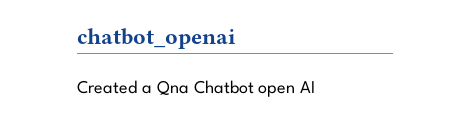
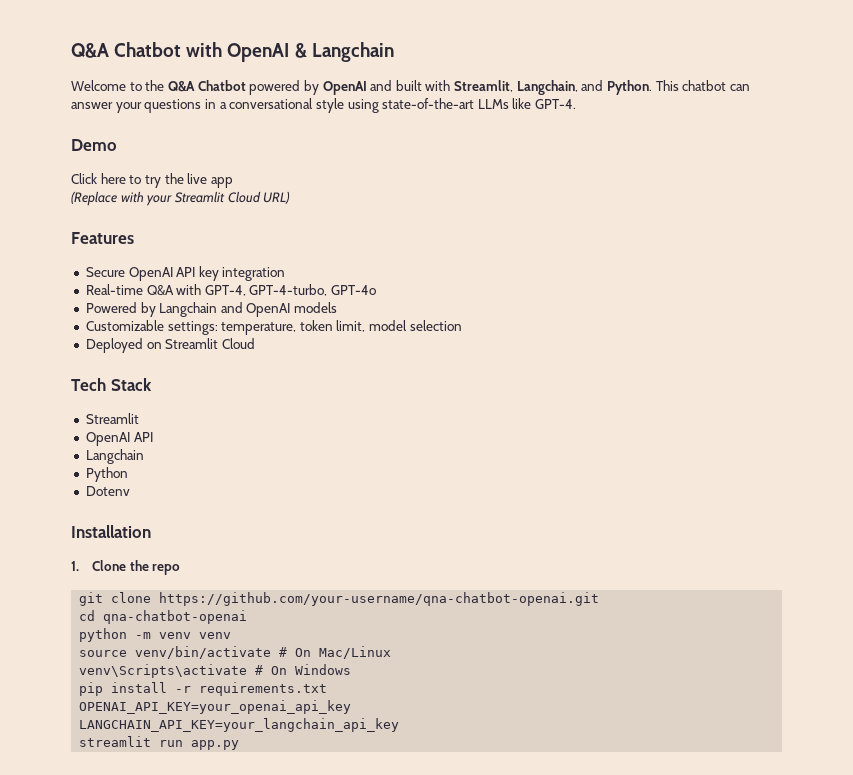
- chatbot_openai
- Created a Qna Chatbot open AI
+ Q&A Chatbot with OpenAI & Langchain
+ Welcome to the Q&A Chatbot powered by OpenAI and built with Streamlit, Langchain, and Python. This chatbot can answer your questions in a conversational style using state-of-the-art LLMs like GPT-4.
+ Demo
+ Click here to try the live app
+ (Replace with your Streamlit Cloud URL)
+ Features
+ Secure OpenAI API key integration
+ Real-time Q&A with GPT-4, GPT-4-turbo, GPT-4o
+ Powered by Langchain and OpenAI models
+ Customizable settings: temperature, token limit, model selection
+ Deployed on Streamlit Cloud
+ Tech Stack
+ Streamlit
+ OpenAI API
+ Langchain
+ Python
+ Dotenv
+ Installation
+ 1. Clone the repo
+ git clone https://github.com/your-username/qna-chatbot-openai.git
+ cd qna-chatbot-openai
+ python -m venv venv
+ source venv/bin/activate # On Mac/Linux
+ venv\Scripts\activate # On Windows
+ pip install -r requirements.txt
+ OPENAI_API_KEY=your_openai_api_key
+ LANGCHAIN_API_KEY=your_langchain_api_key
+ streamlit run app.py

